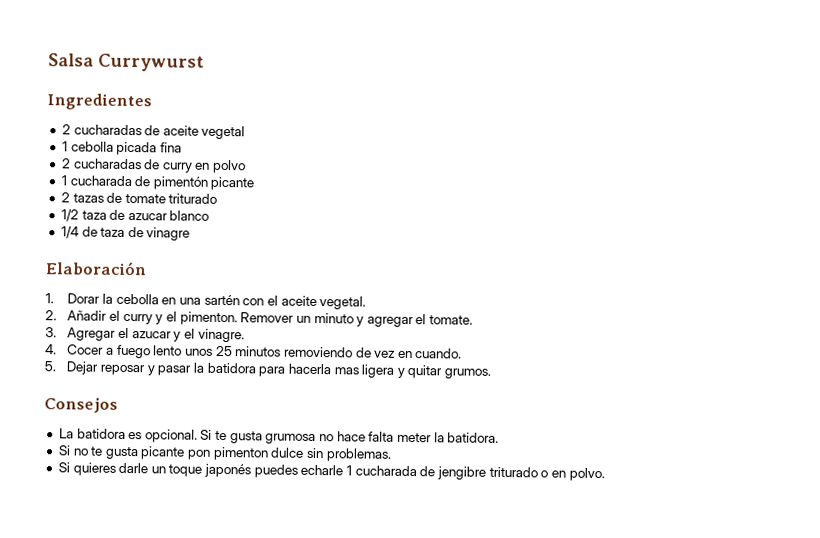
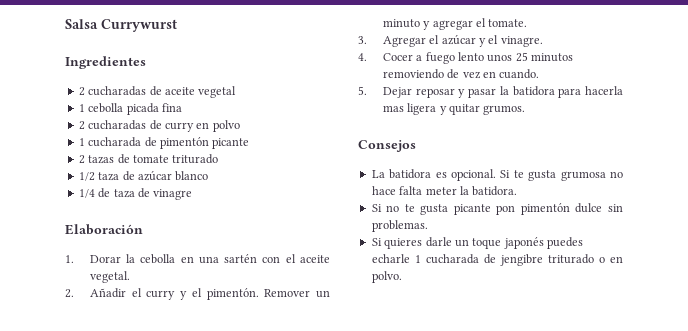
- 1/2 taza de azucar blanco
+ 1/2 taza de azúcar blanco
- 2. Añadir el curry y el pimenton.
+ 2. Añadir el curry y el pimentón.
- 3. Agregar el azucar y el vinagre.
+ 3. Agregar el azúcar y el vinagre.
- Si no te gusta picante pon pimenton dulce sin problemas.
+ Si no te gusta picante pon pimentón dulce sin problemas.

